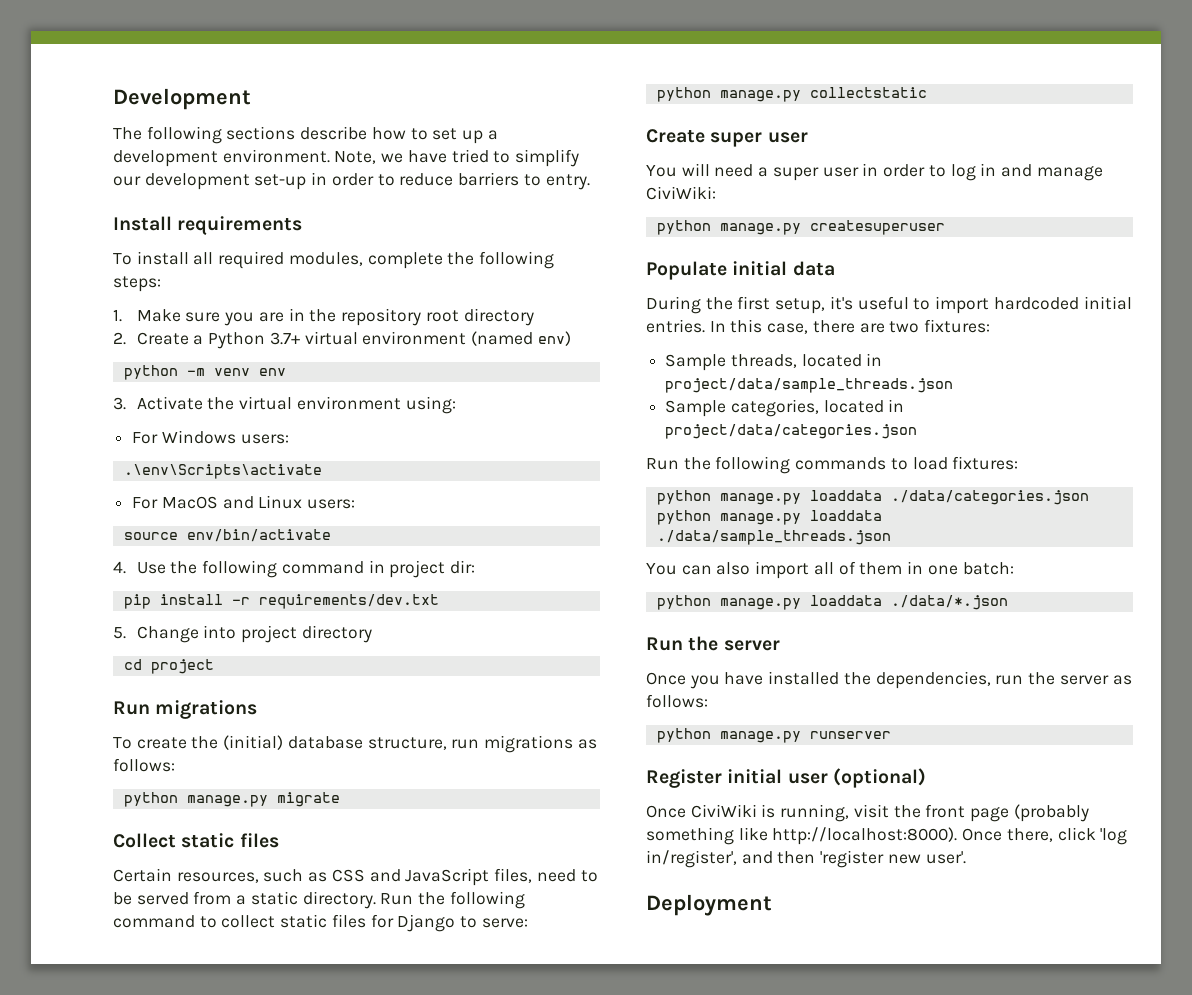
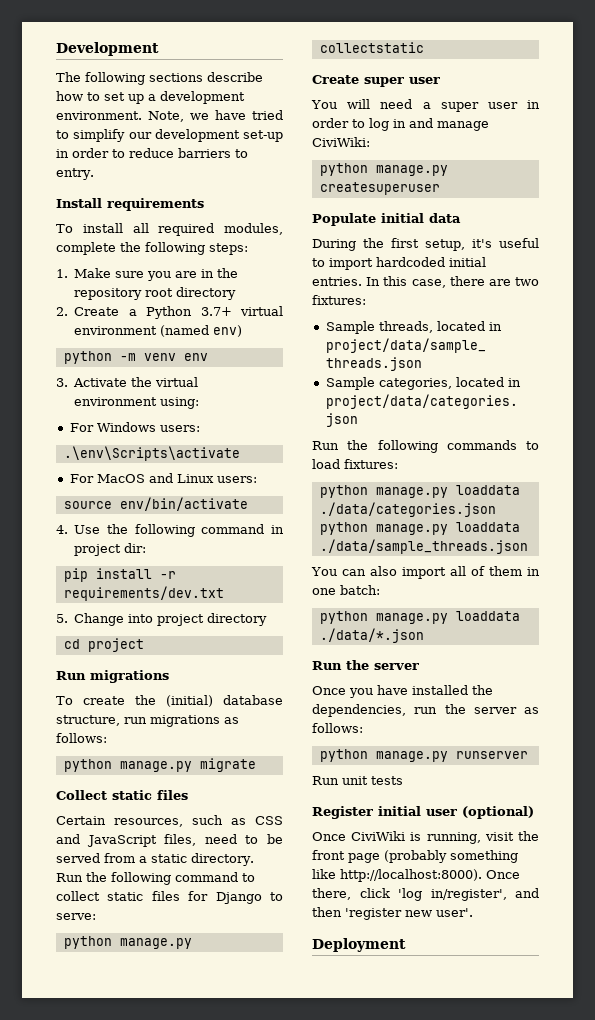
+ Run unit tests

